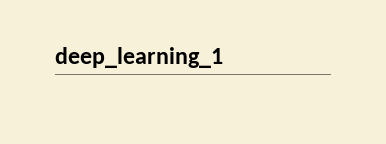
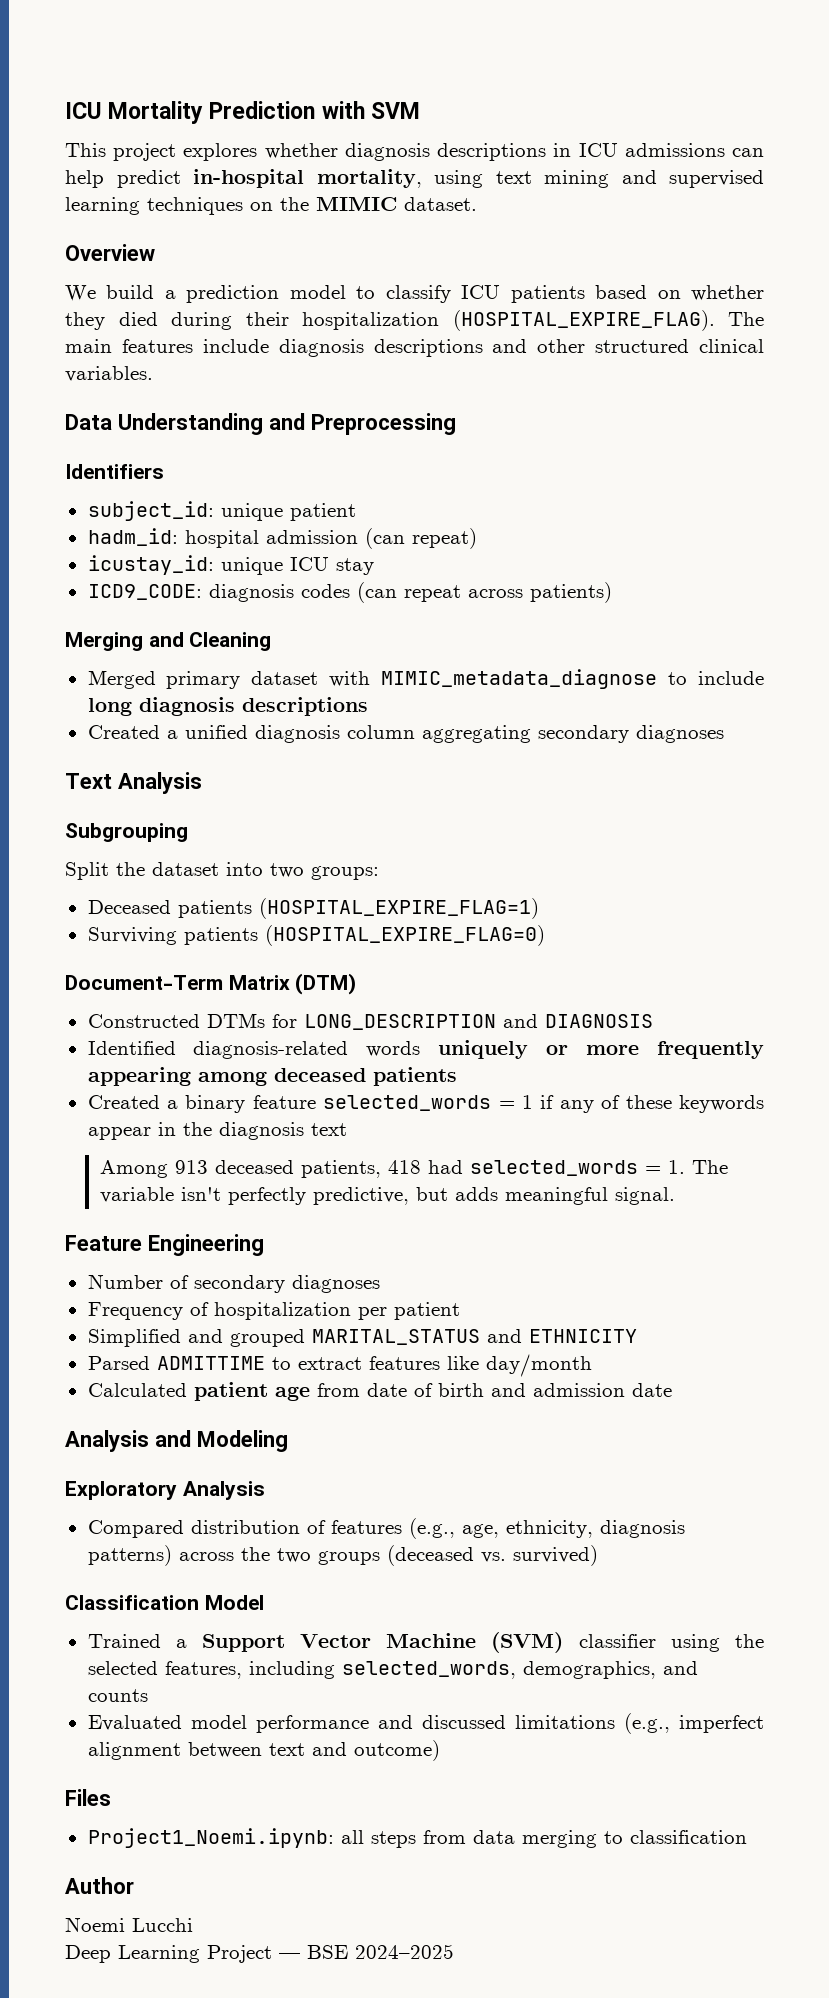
- deep_learning_1
+ ICU Mortality Prediction with SVM
+ This project explores whether diagnosis descriptions in ICU admissions can help predict in-hospital mortality, using text mining and supervised learning techniques on the MIMIC dataset.
+ Overview
+ We build a prediction model to classify ICU patients based on whether they died during their hospitalization (HOSPITAL_EXPIRE_FLAG). The main features include diagnosis descriptions and other structured clinical variables.
+ Data Understanding and Preprocessing
+ Identifiers
+ subject_id: unique patient
+ hadm_id: hospital admission (can repeat)
+ icustay_id: unique ICU stay
+ ICD9_CODE: diagnosis codes (can repeat across patients)
+ Merging and Cleaning
+ Merged primary dataset with MIMIC_metadata_diagnose to include long diagnosis descriptions
+ Created a unified diagnosis column aggregating secondary diagnoses
+ Text Analysis
+ Subgrouping
+ Split the dataset into two groups:
+ Deceased patients (HOSPITAL_EXPIRE_FLAG=1)
+ Surviving patients (HOSPITAL_EXPIRE_FLAG=0)
+ Document-Term Matrix (DTM)
+ Constructed DTMs for LONG_DESCRIPTION and DIAGNOSIS
+ Identified diagnosis-related words uniquely or more frequently appearing among deceased patients
+ Created a binary feature selected_words = 1 if any of these keywords appear in the diagnosis text
+ Among 913 deceased patients, 418 had selected_words = 1. The variable isn't perfectly predictive, but adds meaningful signal.
+ Feature Engineering
+ Number of secondary diagnoses
+ Frequency of hospitalization per patient
+ Simplified and grouped MARITAL_STATUS and ETHNICITY
+ Parsed ADMITTIME to extract features like day/month
+ Calculated patient age from date of birth and admission date
+ Analysis and Modeling
+ Exploratory Analysis
+ Compared distribution of features (e.g., age, ethnicity, diagnosis patterns) across the two groups (deceased vs. survived)
+ Classification Model
+ Trained a Support Vector Machine (SVM) classifier using the selected features, including selected_words, demographics, and counts
+ Evaluated model performance and discussed limitations (e.g., imperfect alignment between text and outcome)
+ Files
+ Project1_Noemi.ipynb: all steps from data merging to classification
+ Author
+ Noemi Lucchi
+ Deep Learning Project — BSE 2024–2025

